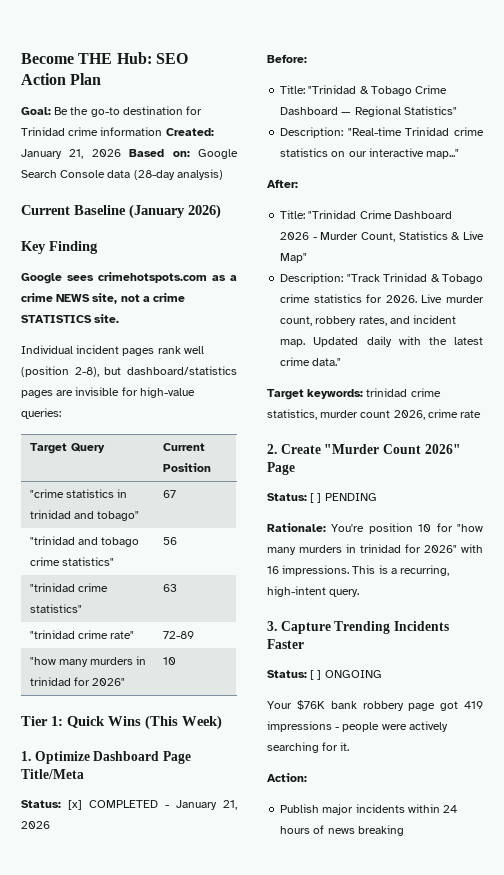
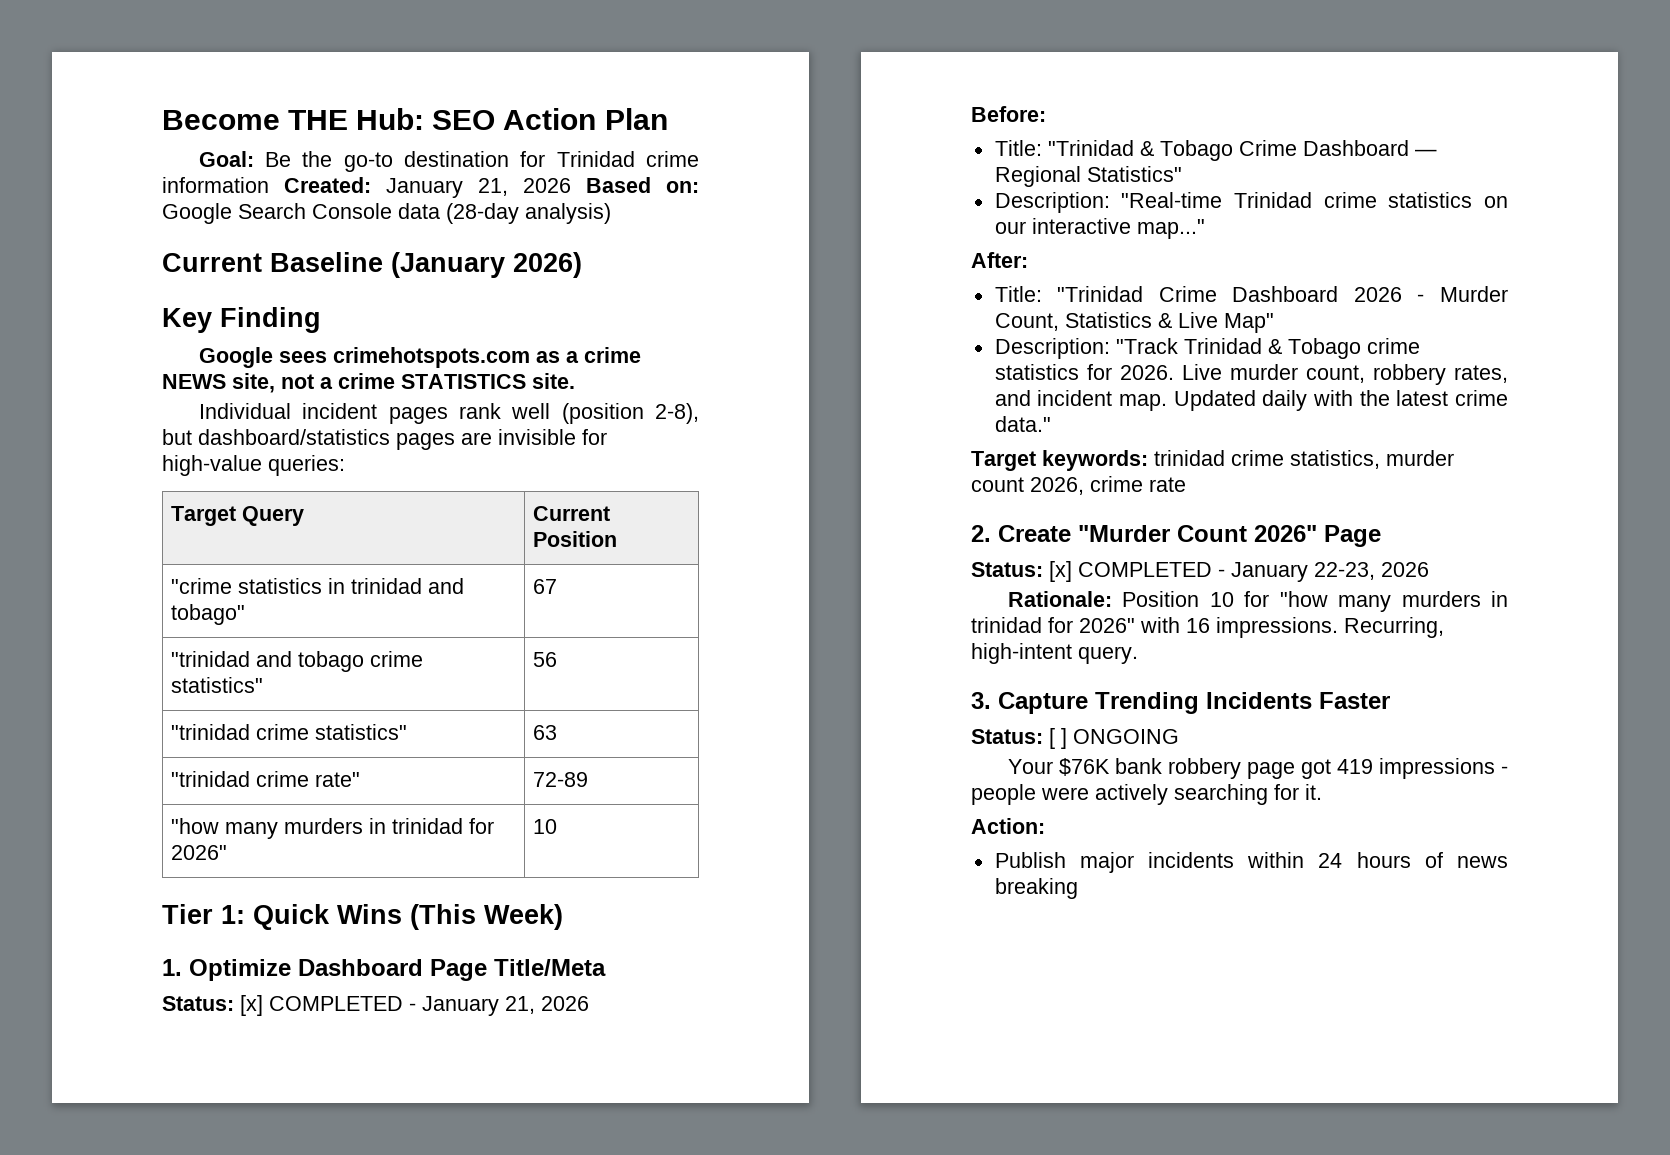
- Status: [ ] PENDING
+ Status: [x] COMPLETED - January 22-23, 2026
- Rationale: You're position 10 for "how many murders in trinidad for 2026" with 16 impressions.
+ Rationale: Position 10 for "how many murders in trinidad for 2026" with 16 impressions.
- This is a recurring, high-intent query.
+ Recurring, high-intent query.

